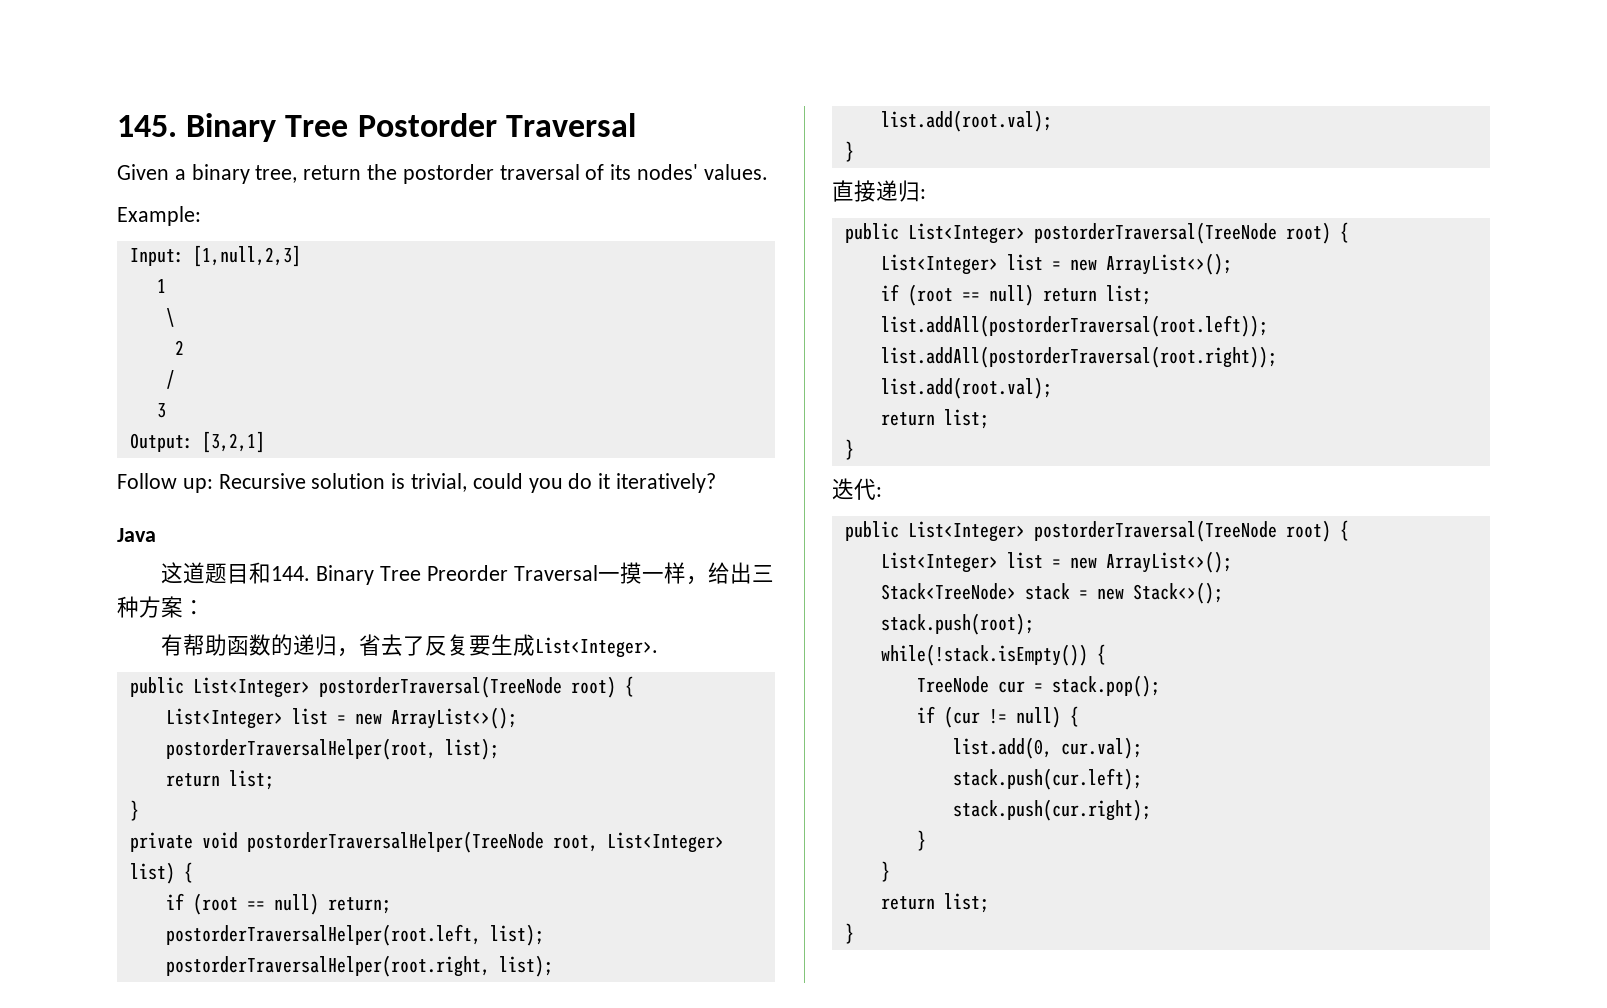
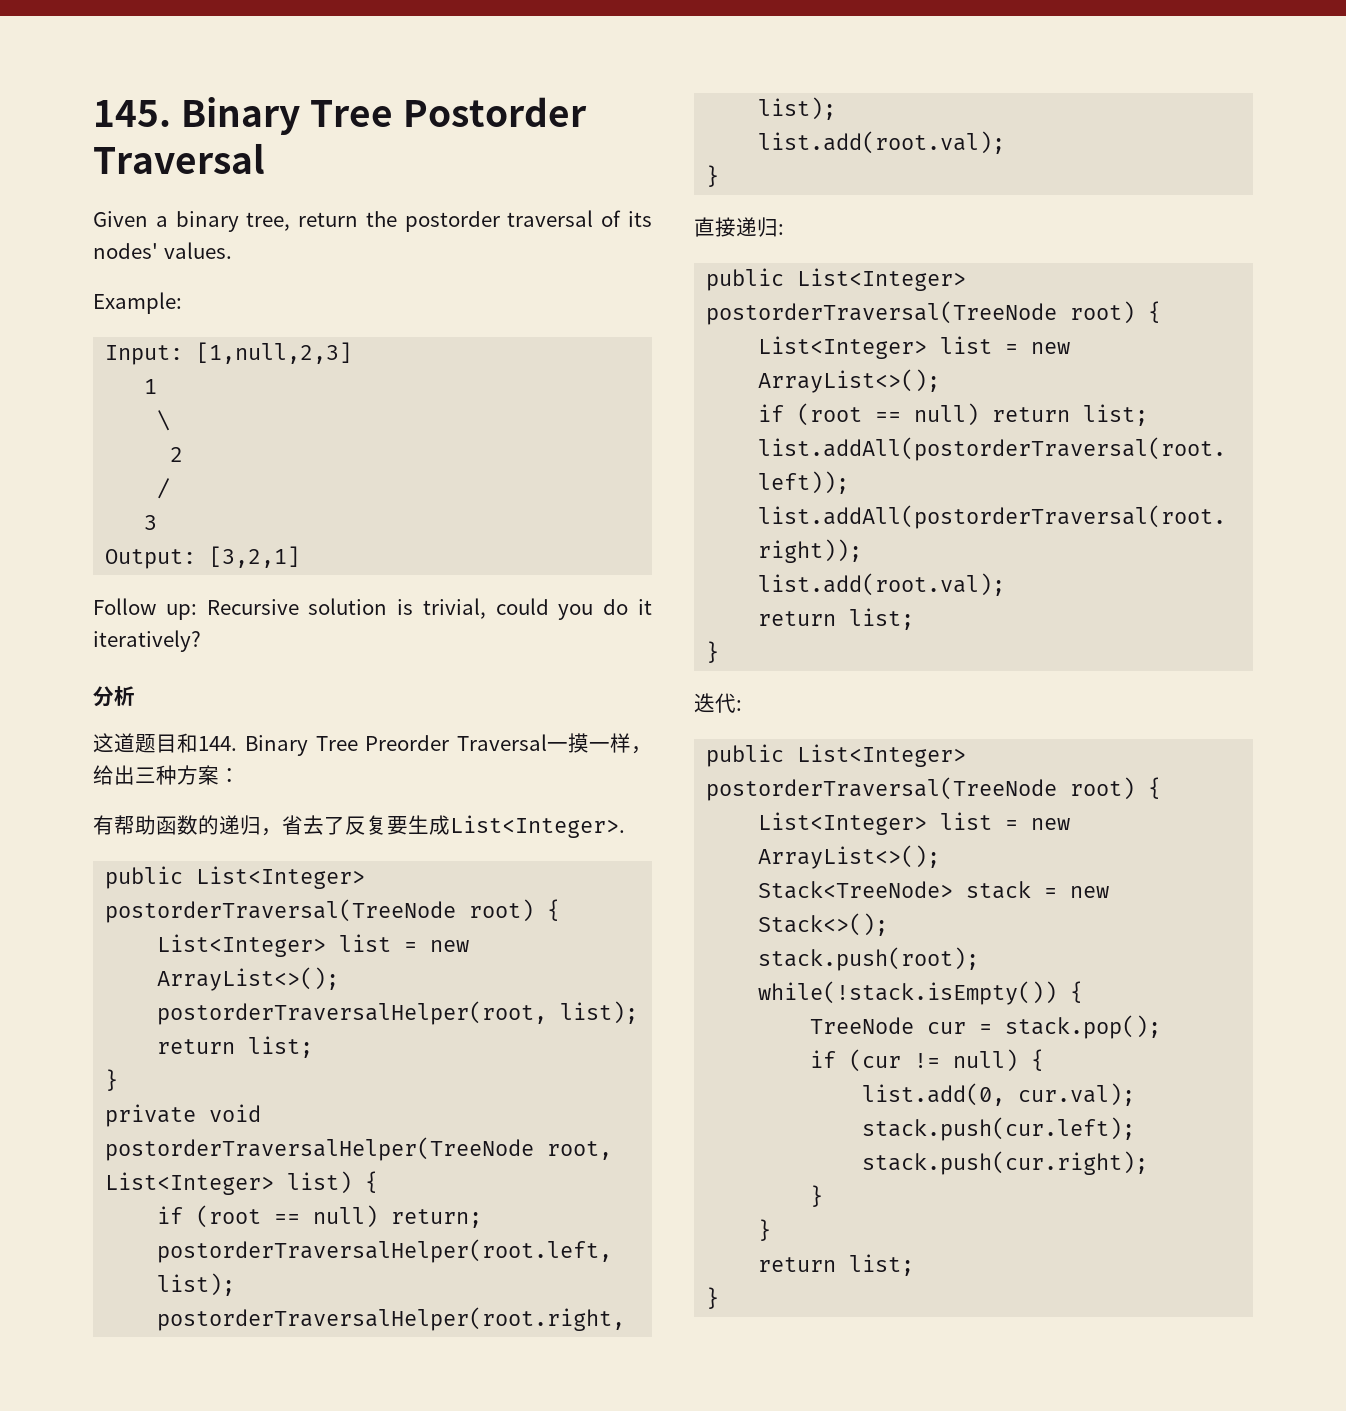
- Java
+ 分析

